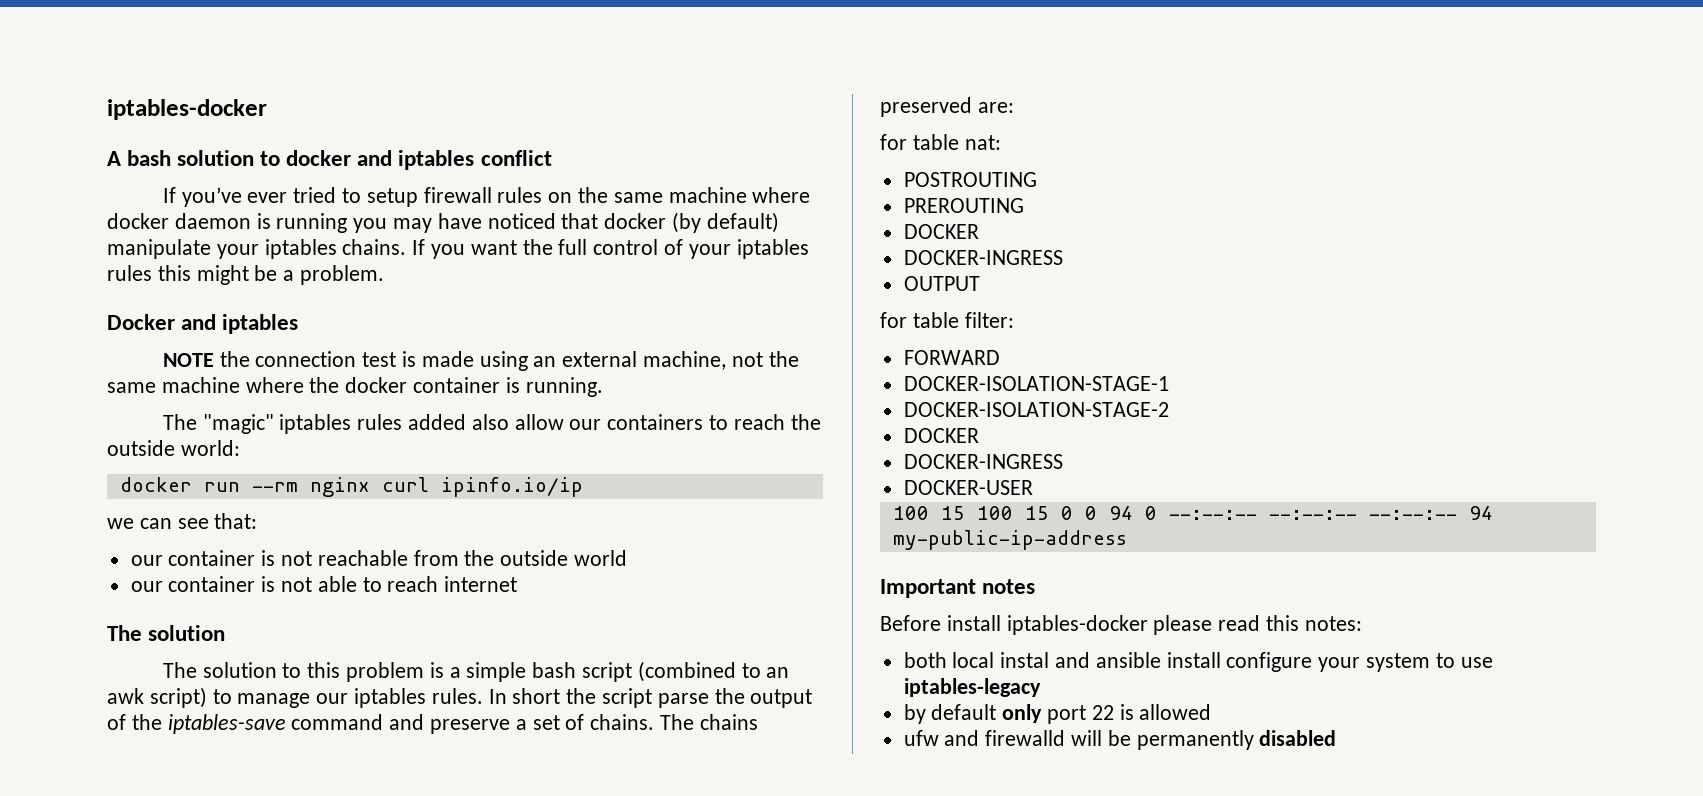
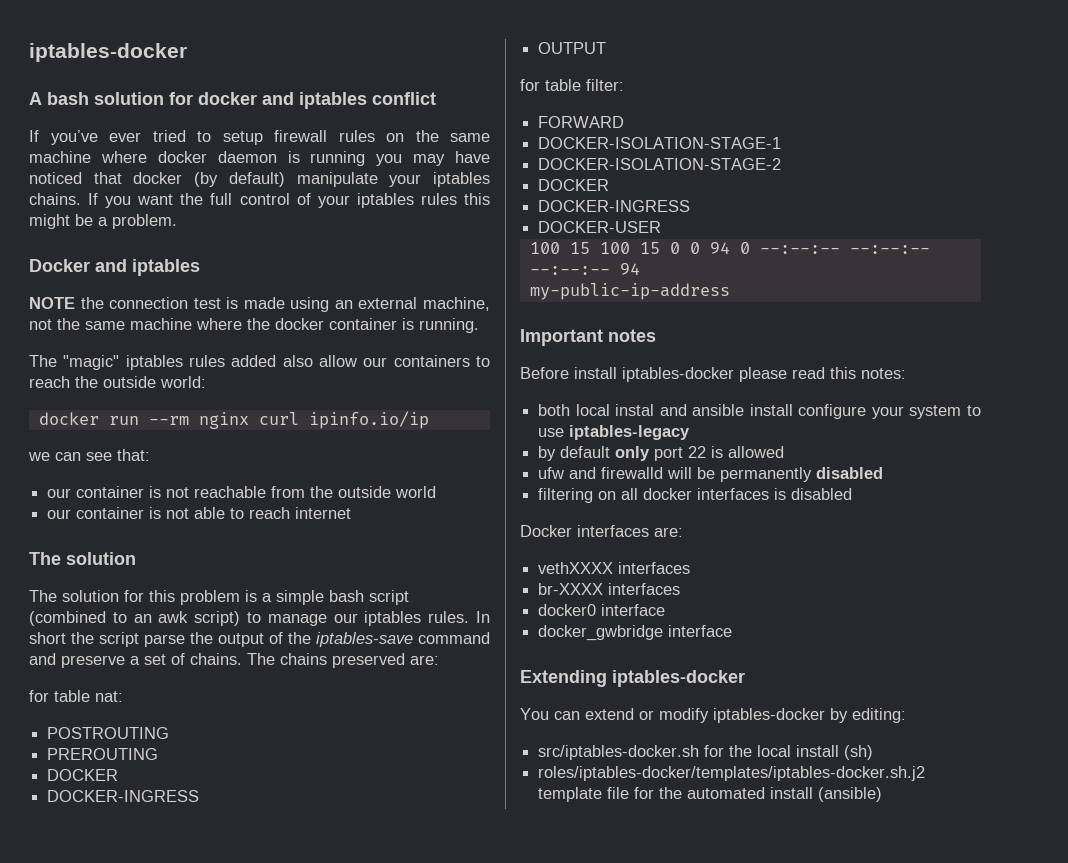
- A bash solution to docker and iptables conflict
+ A bash solution for docker and iptables conflict
- The solution to this problem is a simple bash script (combined to an awk script) to manage our iptables rules.
+ The solution for this problem is a simple bash script (combined to an awk script) to manage our iptables rules.
+ filtering on all docker interfaces is disabled
+ Docker interfaces are:
+ vethXXXX interfaces
+ br-XXXX interfaces
+ docker0 interface
+ docker_gwbridge interface
+ Extending iptables-docker
+ You can extend or modify iptables-docker by editing:
+ src/iptables-docker.sh for the local install (sh)
+ roles/iptables-docker/templates/iptables-docker.sh.j2 template file for the automated install (ansible)

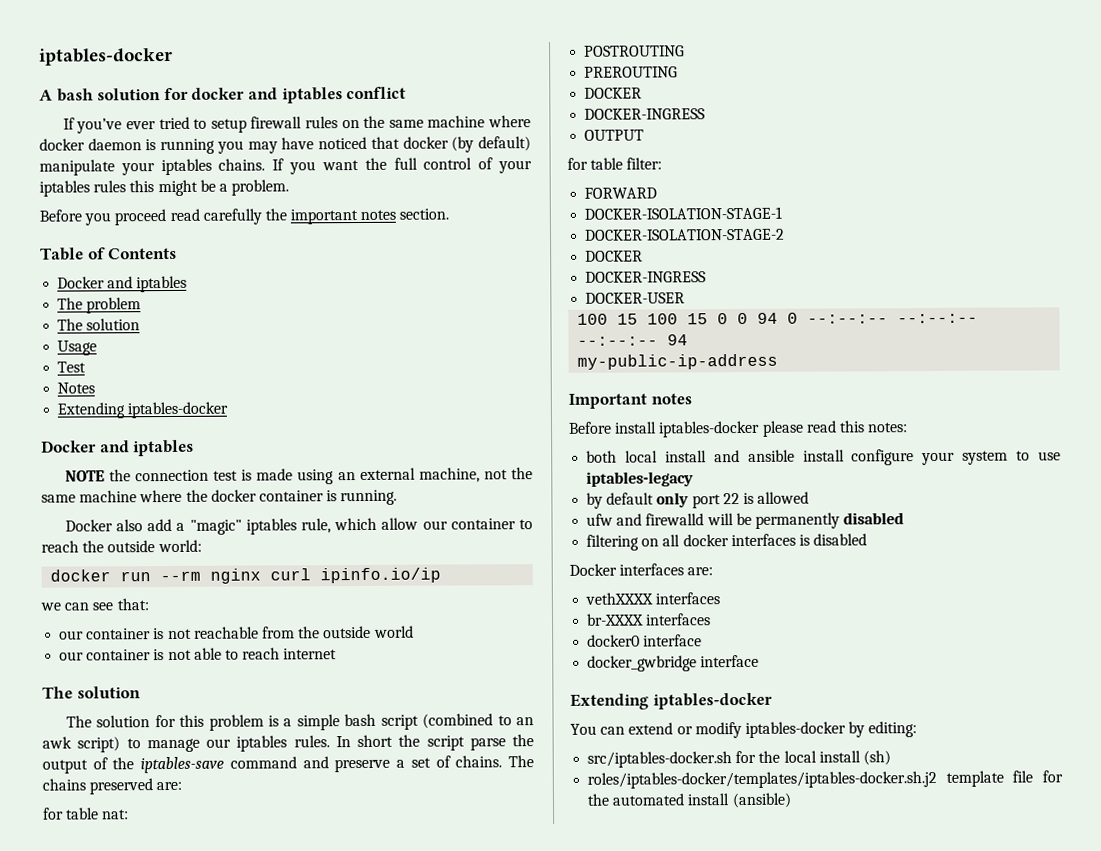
+ Before you proceed read carefully the important notes section.
+ Table of Contents
+ Docker and iptables
+ The problem
+ The solution
+ Usage
+ Test
+ Notes
+ Extending iptables-docker
- The "magic" iptables rules added also allow our containers to reach the outside world:
+ Docker also add a "magic" iptables rule, which allow our container to reach the outside world:
- both local instal and ansible install configure your system to use iptables-legacy
+ both local install and ansible install configure your system to use iptables-legacy

